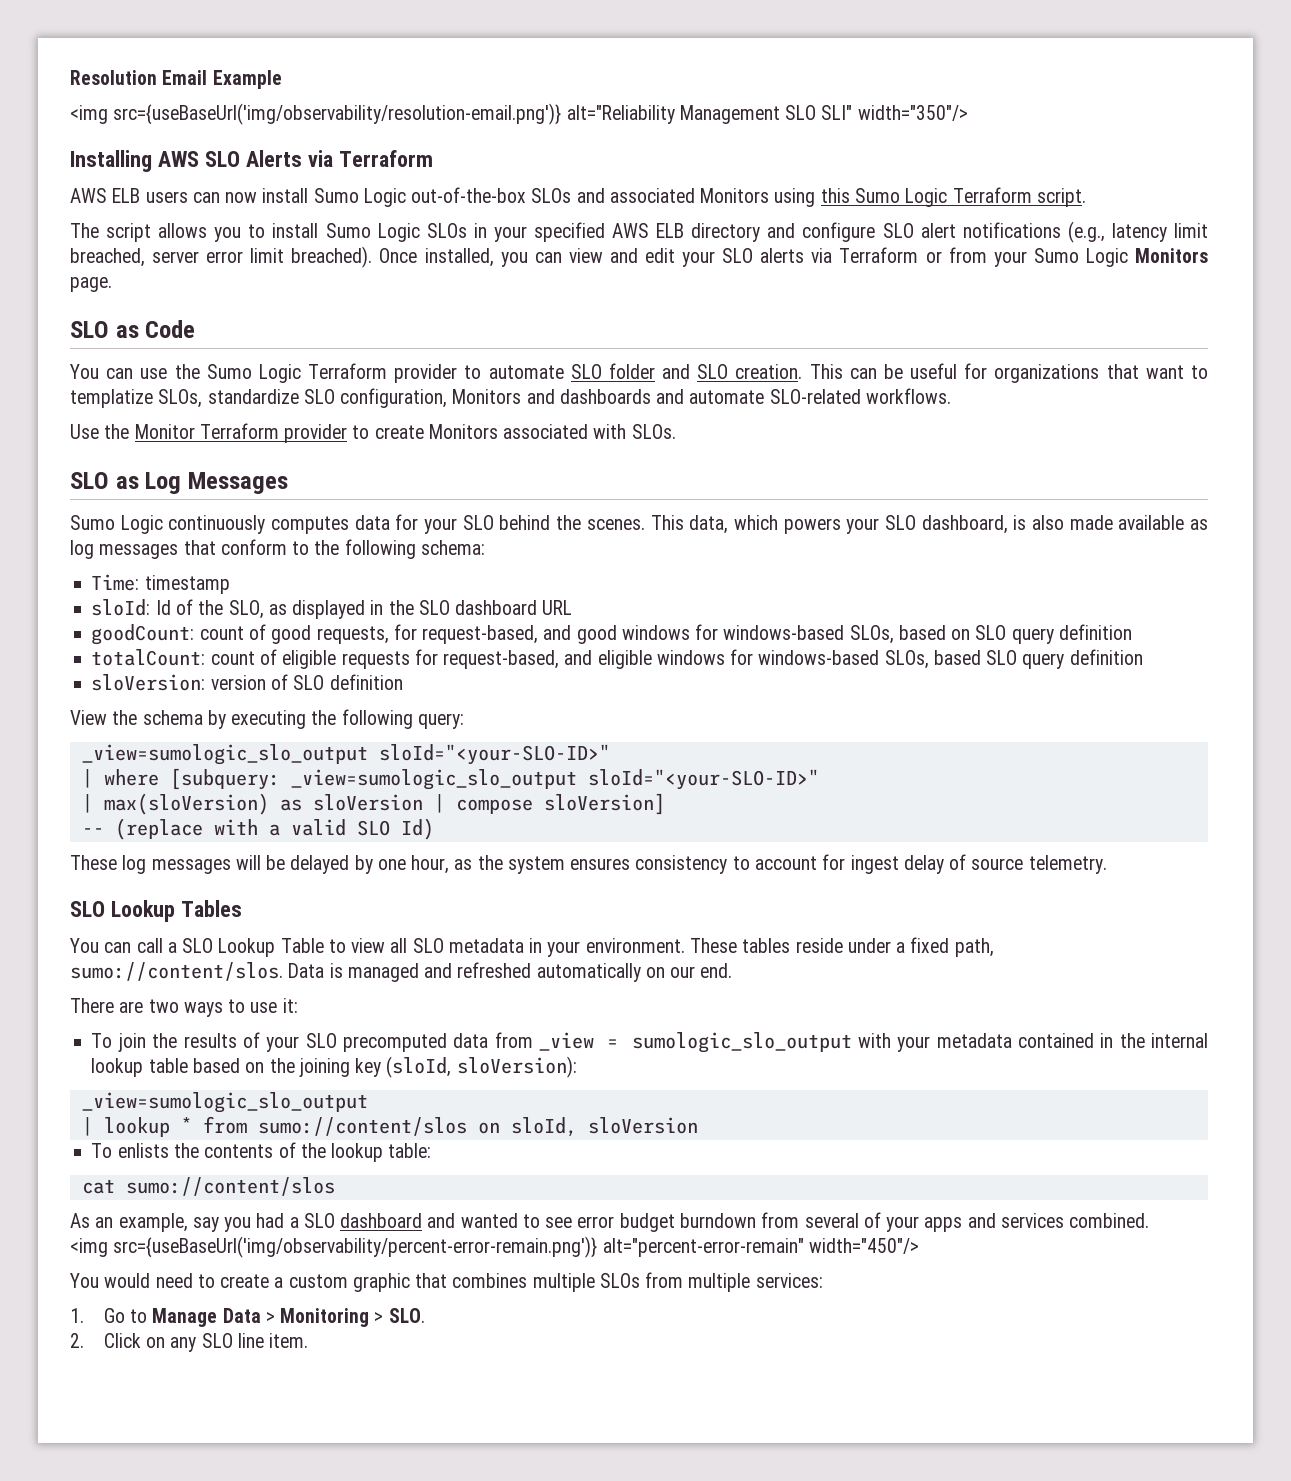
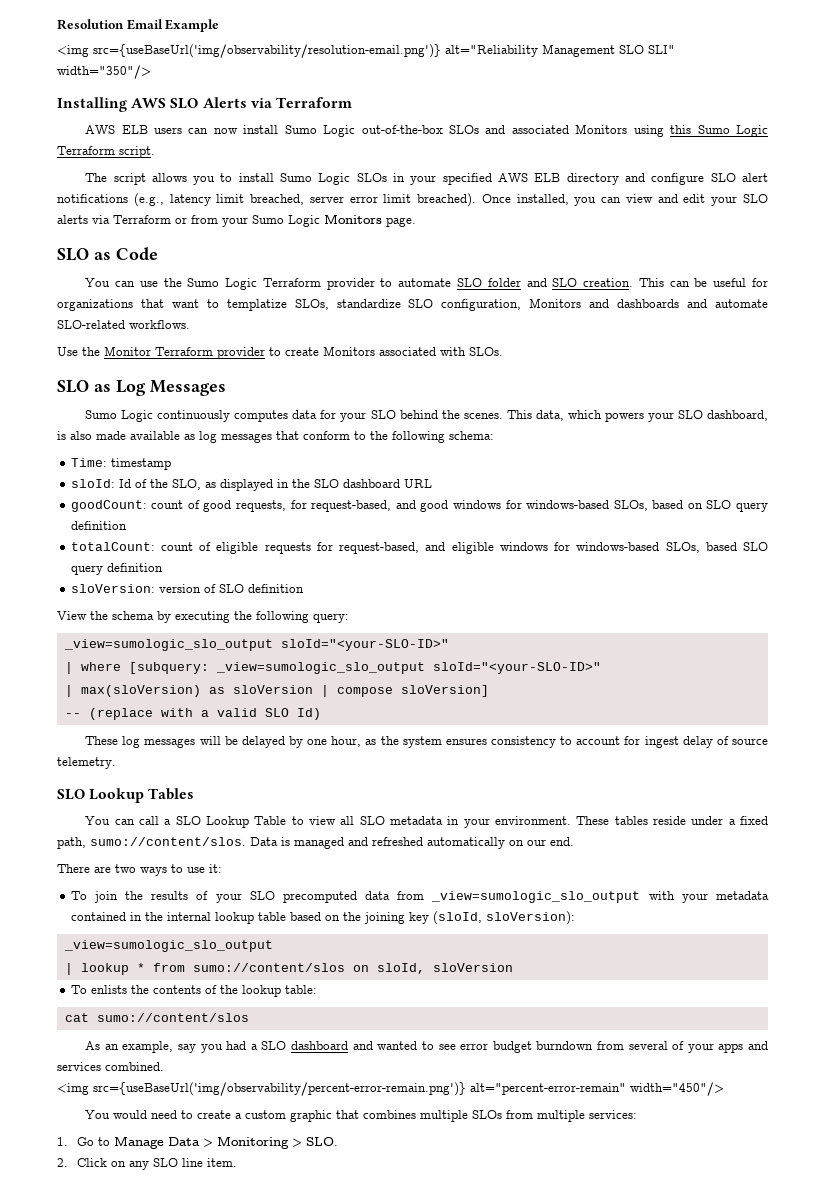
- To join the results of your SLO precomputed data from _view = sumologic_slo_output with your metadata contained in the internal lookup table based on the joining key (sloId, sloVersion):
+ To join the results of your SLO precomputed data from _view=sumologic_slo_output with your metadata contained in the internal lookup table based on the joining key (sloId, sloVersion):

